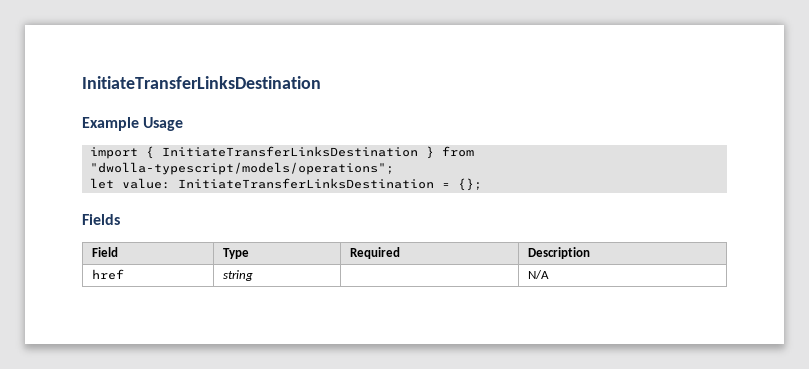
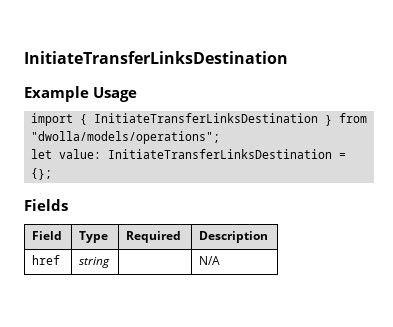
- import { InitiateTransferLinksDestination } from "dwolla-typescript/models/operations";
+ import { InitiateTransferLinksDestination } from "dwolla/models/operations";

